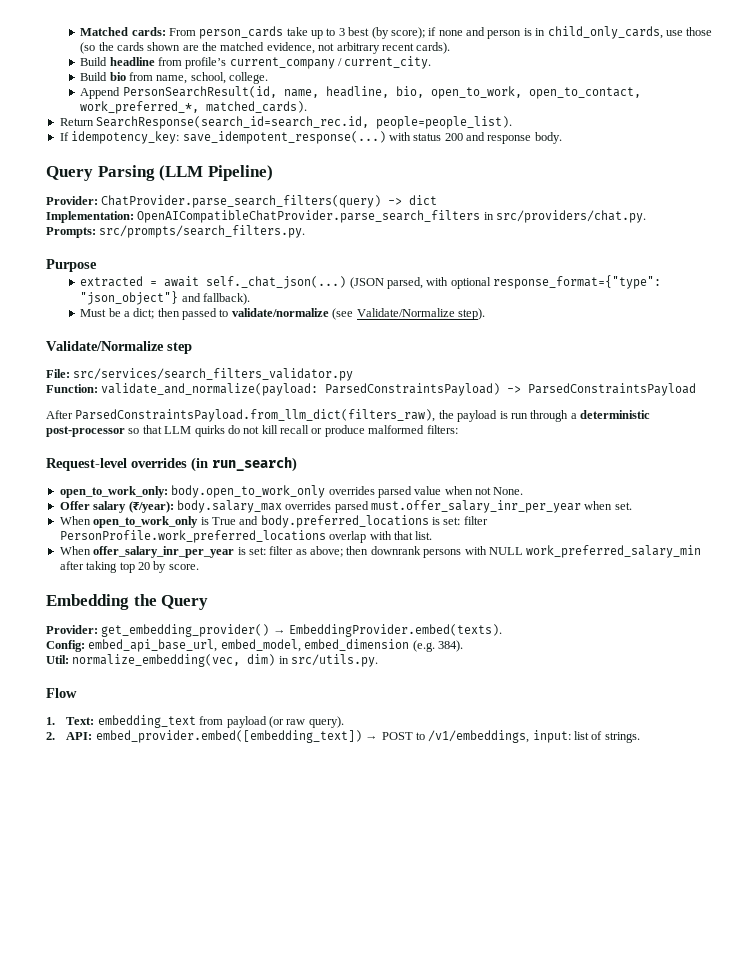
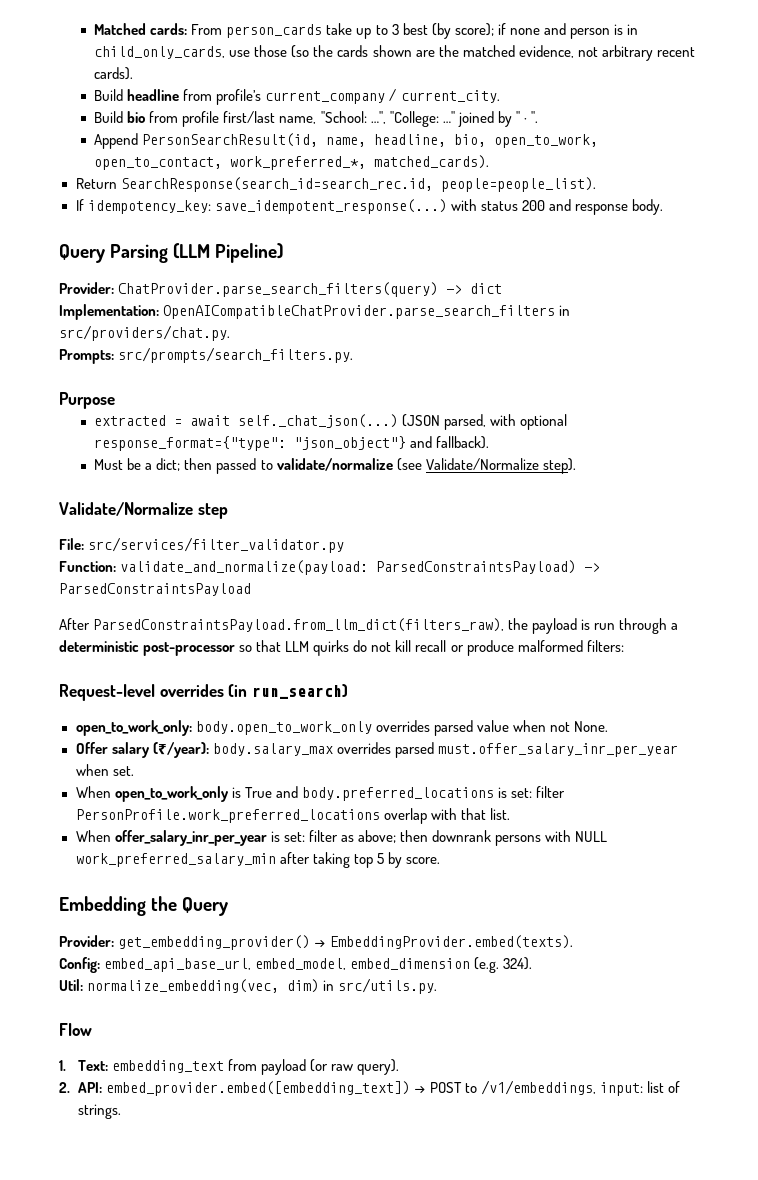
- Build bio from name, school, college.
+ Build bio from profile first/last name, "School: …", "College: …" joined by " · ".
- File: src/services/search_filters_validator.py
+ File: src/services/filter_validator.py
- When offer_salary_inr_per_year is set: filter as above; then downrank persons with NULL work_preferred_salary_min after taking top 20 by score.
+ When offer_salary_inr_per_year is set: filter as above; then downrank persons with NULL work_preferred_salary_min after taking top 5 by score.
- Config: embed_api_base_url, embed_model, embed_dimension (e.g. 384).
+ Config: embed_api_base_url, embed_model, embed_dimension (e.g. 324).

